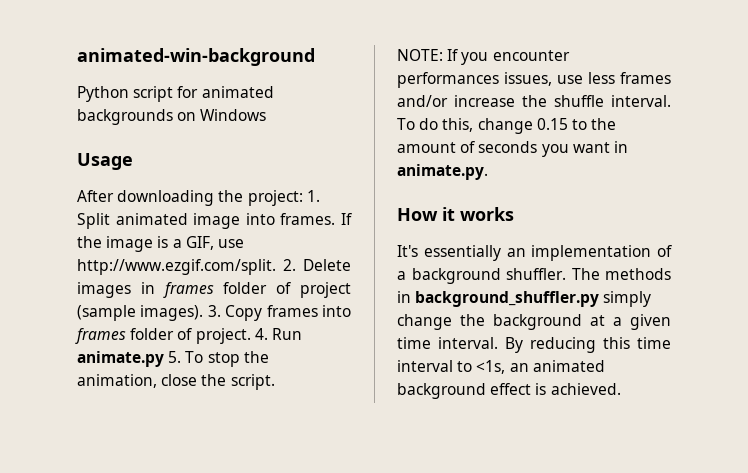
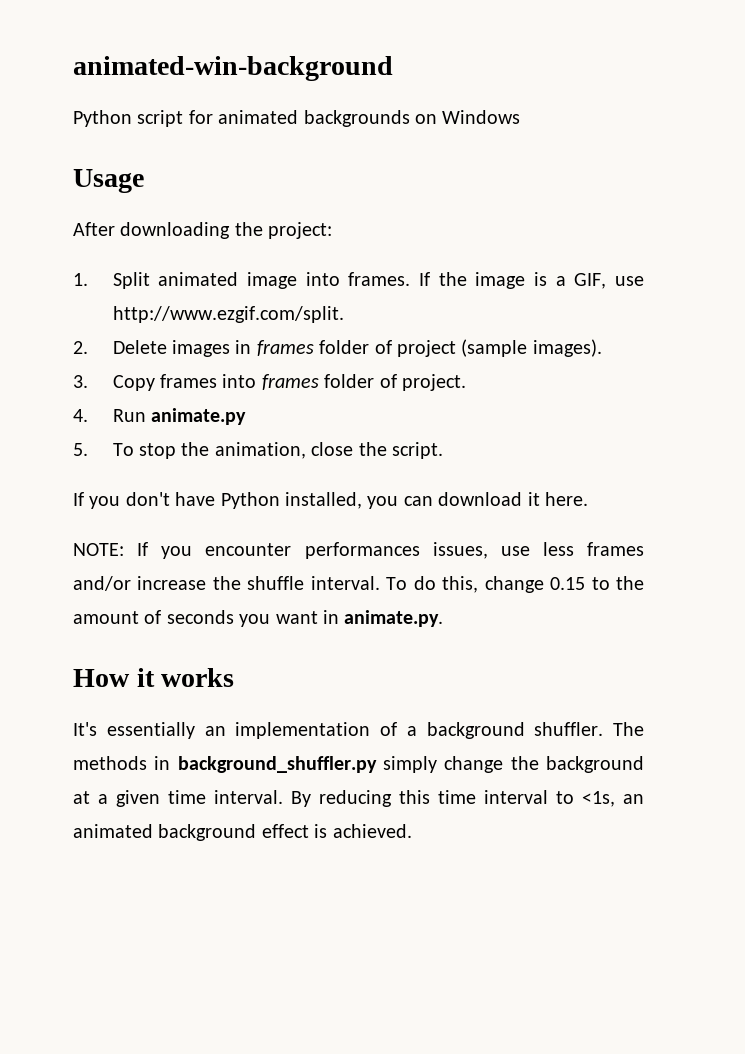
- After downloading the project: 1. Split animated image into frames.
+ After downloading the project:
+ 1. Split animated image into frames.
- If the image is a GIF, use http://www.ezgif.com/split. 2. Delete images in frames folder of project (sample images). 3. Copy frames into frames folder of project. 4. Run animate.py 5. To stop the animation, close the script.
+ If the image is a GIF, use http://www.ezgif.com/split.
+ 2. Delete images in frames folder of project (sample images).
+ 3. Copy frames into frames folder of project.
+ 4. Run animate.py
+ 5. To stop the animation, close the script.
+ If you don't have Python installed, you can download it here.

